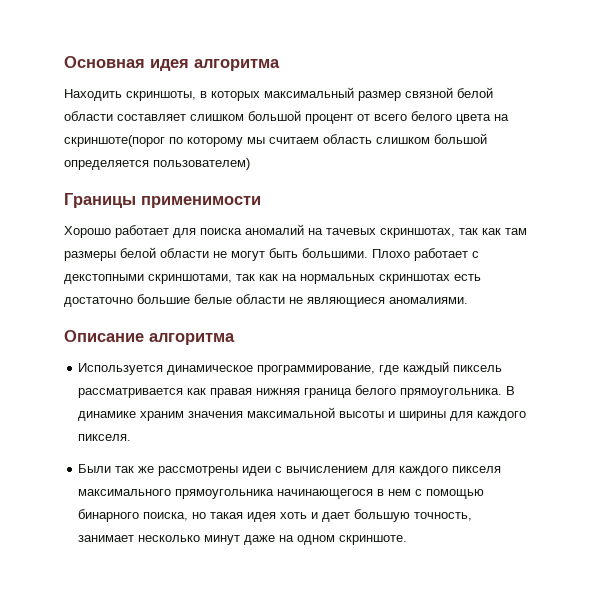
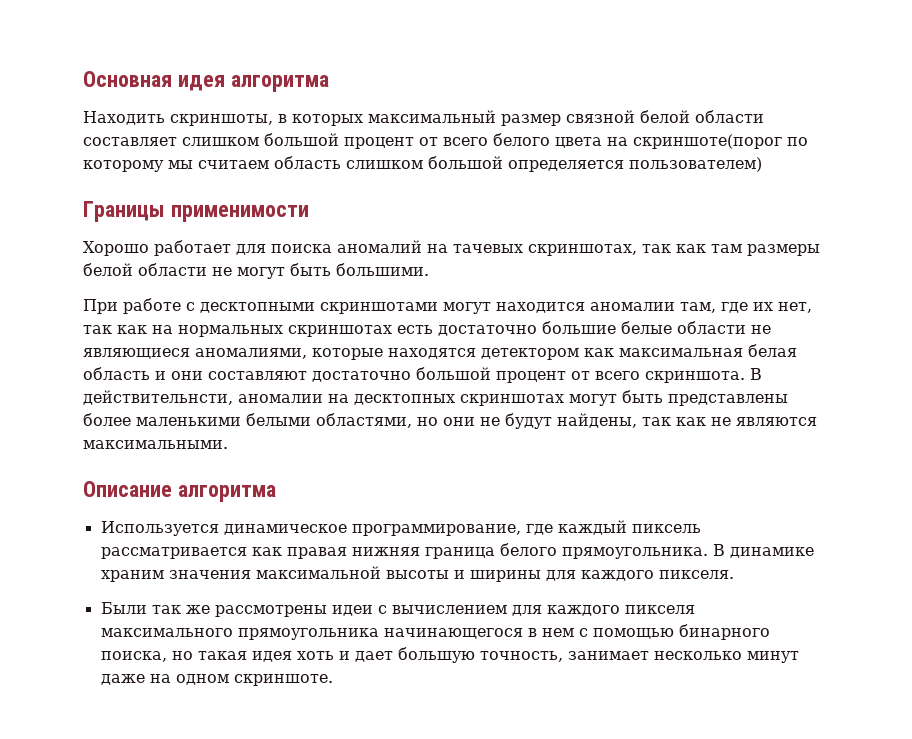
- Хорошо работает для поиска аномалий на тачевых скриншотах, так как там размеры белой области не могут быть большими. Плохо работает с декстопными скриншотами, так как на нормальных скриншотах есть достаточно большие белые области не являющиеся аномалиями.
+ Хорошо работает для поиска аномалий на тачевых скриншотах, так как там размеры белой области не могут быть большими.
+ При работе с десктопными скриншотами могут находится аномалии там, где их нет, так как на нормальных скриншотах есть достаточно большие белые области не являющиеся аномалиями, которые находятся детектором как максимальная белая область и они составляют достаточно большой процент от всего скриншота. В действительнсти, аномалии на десктопных скриншотах могут быть представлены более маленькими белыми областями, но они не будут найдены, так как не являются максимальными.

